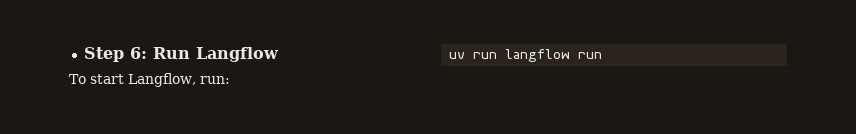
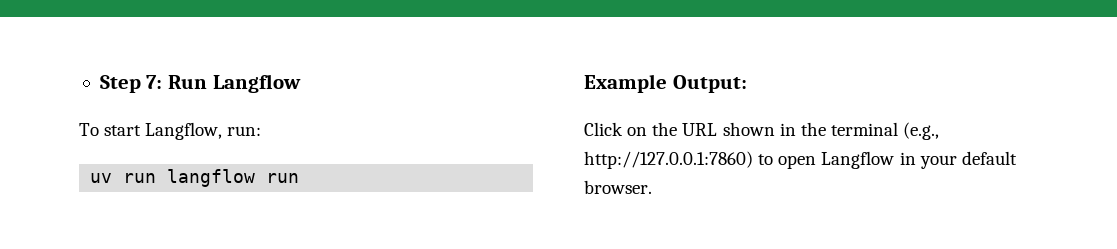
- Step 6: Run Langflow
+ Step 7: Run Langflow
+ Example Output:
+ Click on the URL shown in the terminal (e.g., http://127.0.0.1:7860) to open Langflow in your default browser.

